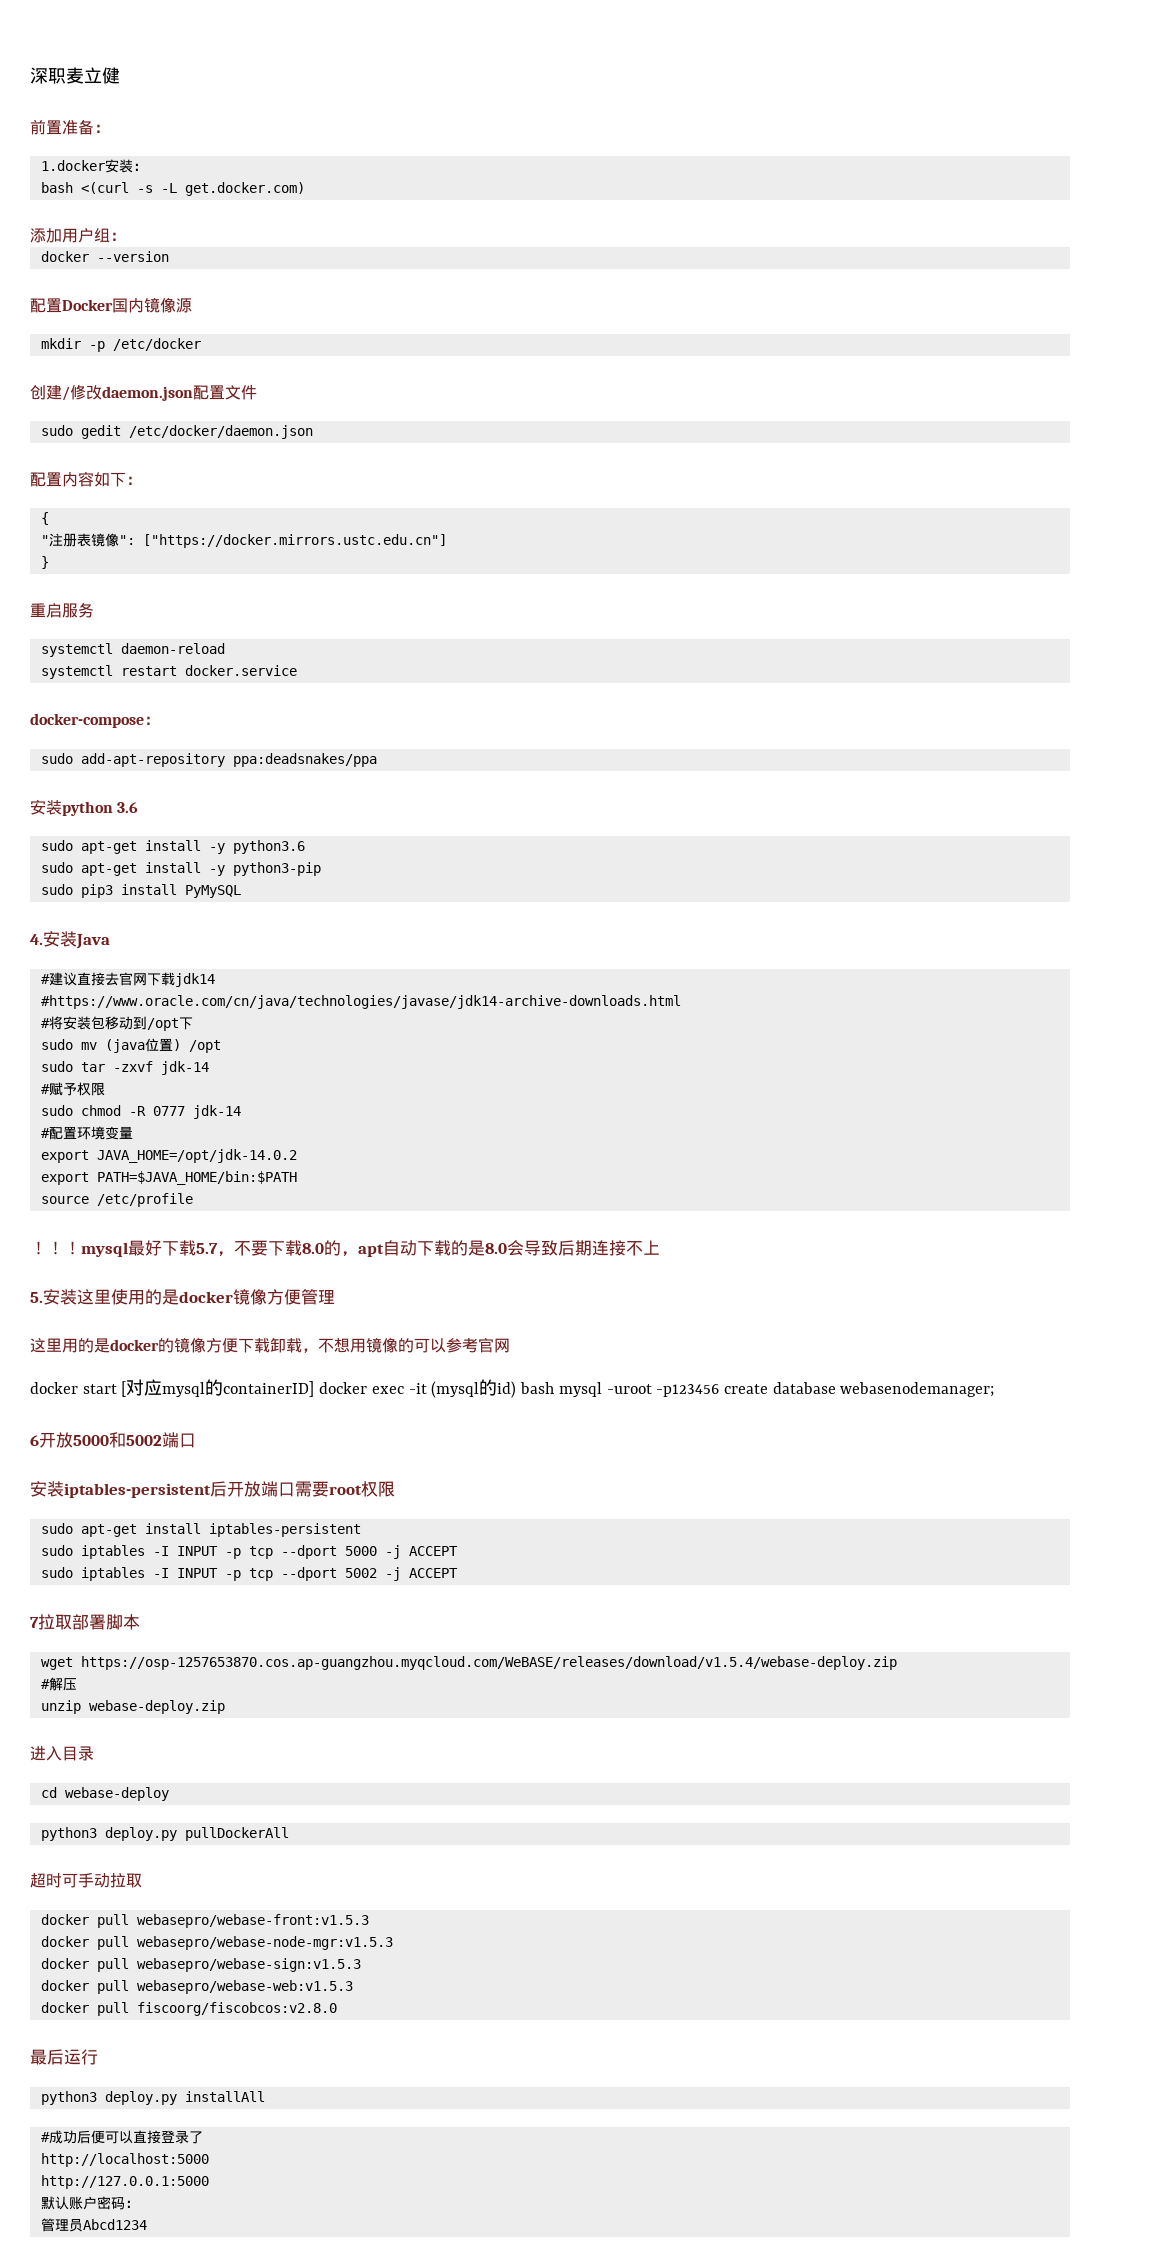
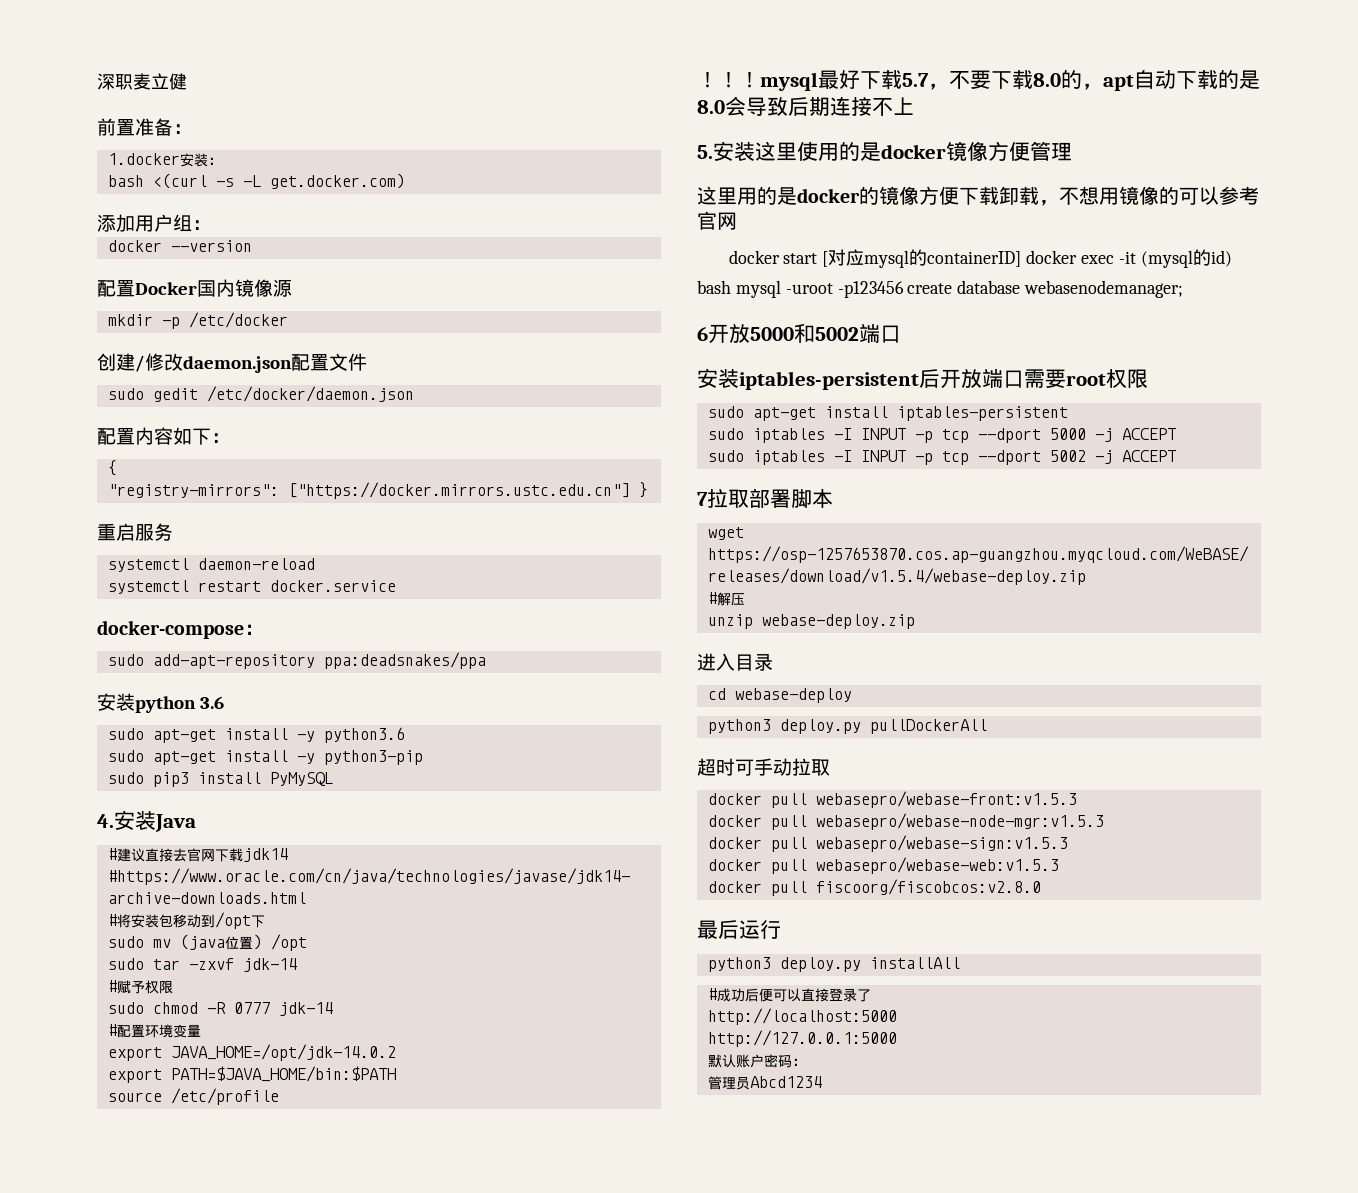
- "注册表镜像": ["https://docker.mirrors.ustc.edu.cn"]
- }
+ "registry-mirrors": ["https://docker.mirrors.ustc.edu.cn"] }

